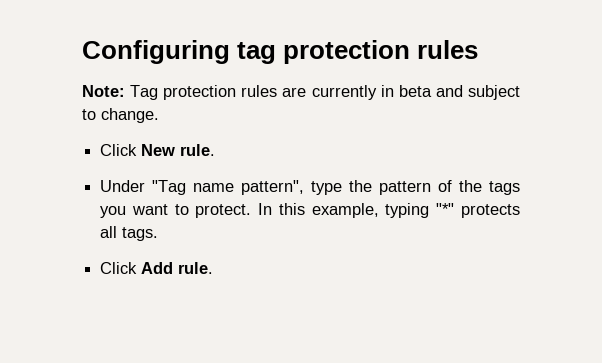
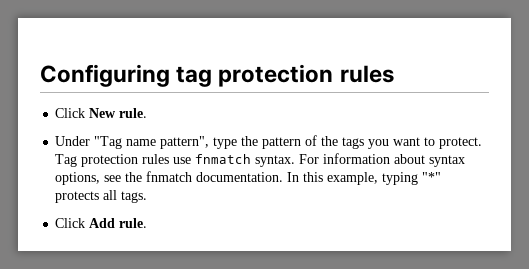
- Note: Tag protection rules are currently in beta and subject to change.
+ Tag protection rules use fnmatch syntax. For information about syntax options, see the fnmatch documentation.

